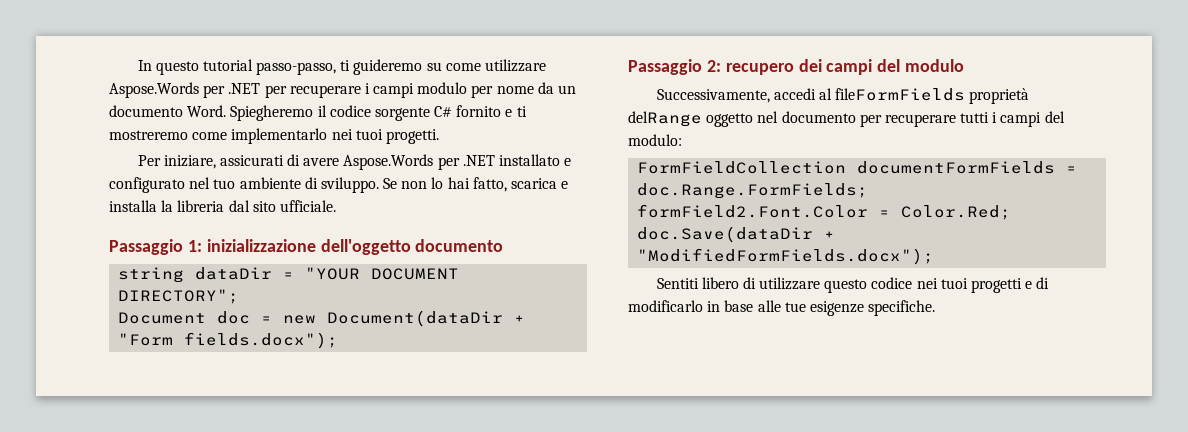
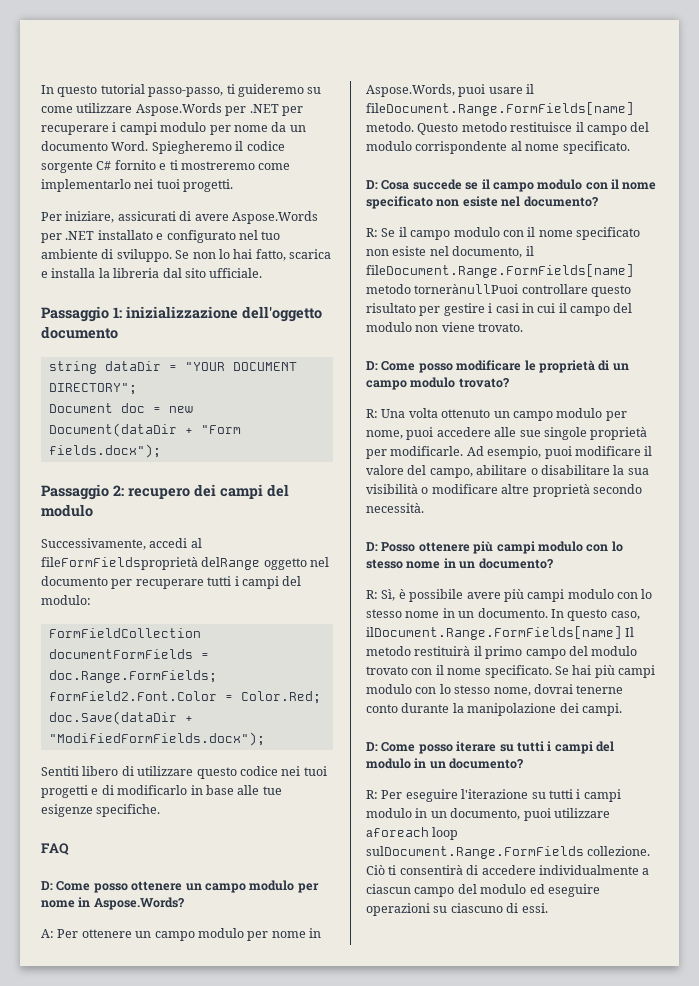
- Successivamente, accedi al fileFormFields proprietà delRange oggetto nel documento per recuperare tutti i campi del modulo:
+ Successivamente, accedi al fileFormFieldsproprietà delRange oggetto nel documento per recuperare tutti i campi del modulo:
+ FAQ
+ D: Come posso ottenere un campo modulo per nome in Aspose.Words?
+ A: Per ottenere un campo modulo per nome in Aspose.Words, puoi usare il fileDocument.Range.FormFields[name] metodo. Questo metodo restituisce il campo del modulo corrispondente al nome specificato.
+ D: Cosa succede se il campo modulo con il nome specificato non esiste nel documento?
+ R: Se il campo modulo con il nome specificato non esiste nel documento, il fileDocument.Range.FormFields[name] metodo tornerànullPuoi controllare questo risultato per gestire i casi in cui il campo del modulo non viene trovato.
+ D: Come posso modificare le proprietà di un campo modulo trovato?
+ R: Una volta ottenuto un campo modulo per nome, puoi accedere alle sue singole proprietà per modificarle. Ad esempio, puoi modificare il valore del campo, abilitare o disabilitare la sua visibilità o modificare altre proprietà secondo necessità.
+ D: Posso ottenere più campi modulo con lo stesso nome in un documento?
+ R: Sì, è possibile avere più campi modulo con lo stesso nome in un documento. In questo caso, ilDocument.Range.FormFields[name] Il metodo restituirà il primo campo del modulo trovato con il nome specificato. Se hai più campi modulo con lo stesso nome, dovrai tenerne conto durante la manipolazione dei campi.
+ D: Come posso iterare su tutti i campi del modulo in un documento?
+ R: Per eseguire l'iterazione su tutti i campi modulo in un documento, puoi utilizzare aforeach loop sulDocument.Range.FormFields collezione. Ciò ti consentirà di accedere individualmente a ciascun campo del modulo ed eseguire operazioni su ciascuno di essi.

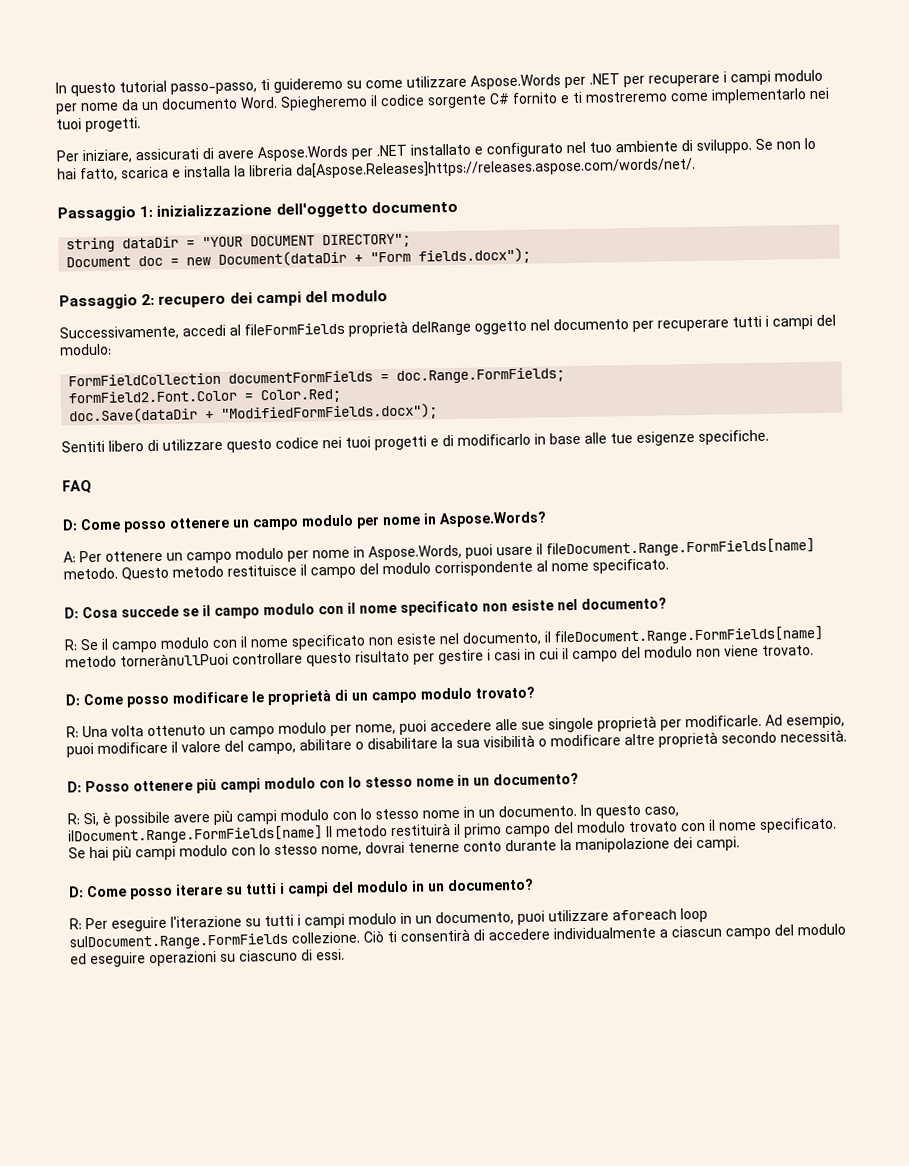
- Se non lo hai fatto, scarica e installa la libreria dal sito ufficiale.
+ Se non lo hai fatto, scarica e installa la libreria da[Aspose.Releases]https://releases.aspose.com/words/net/.
- Successivamente, accedi al fileFormFieldsproprietà delRange oggetto nel documento per recuperare tutti i campi del modulo:
+ Successivamente, accedi al fileFormFields proprietà delRange oggetto nel documento per recuperare tutti i campi del modulo:

